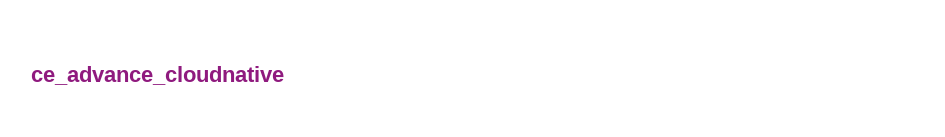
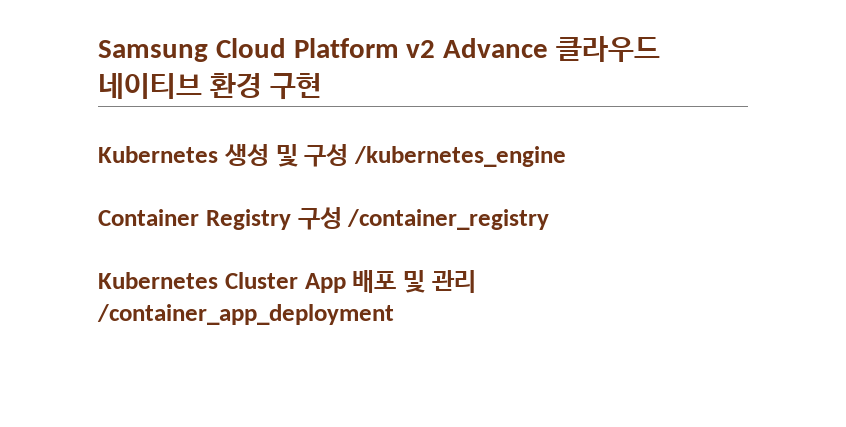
- ce_advance_cloudnative
+ Samsung Cloud Platform v2 Advance 클라우드 네이티브 환경 구현
+ Kubernetes 생성 및 구성 /kubernetes_engine
+ Container Registry 구성 /container_registry
+ Kubernetes Cluster App 배포 및 관리 /container_app_deployment

